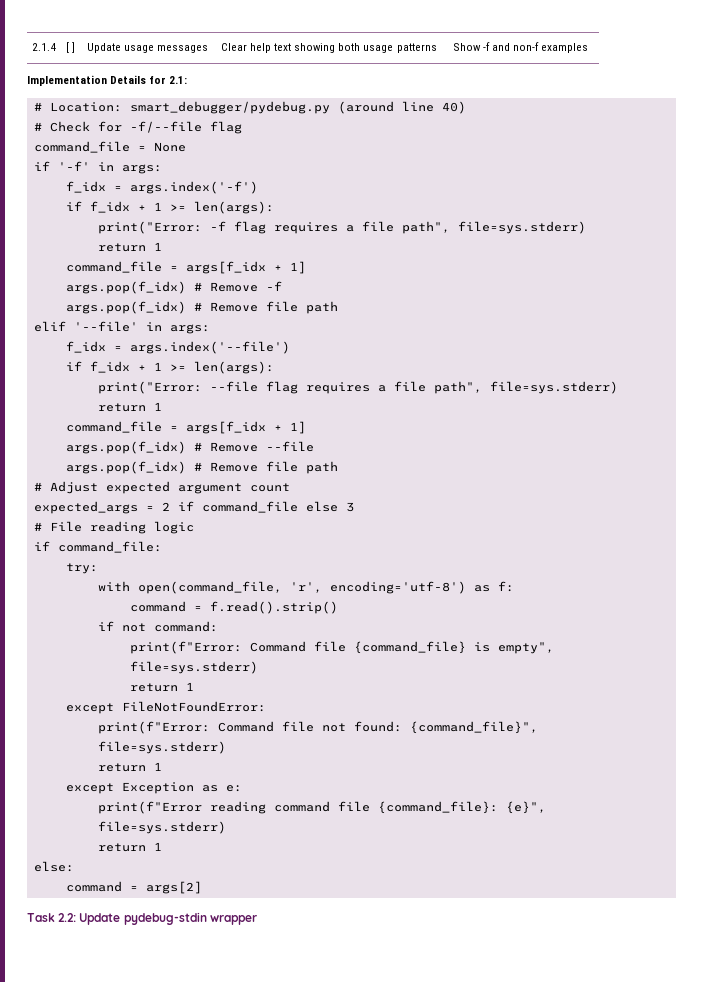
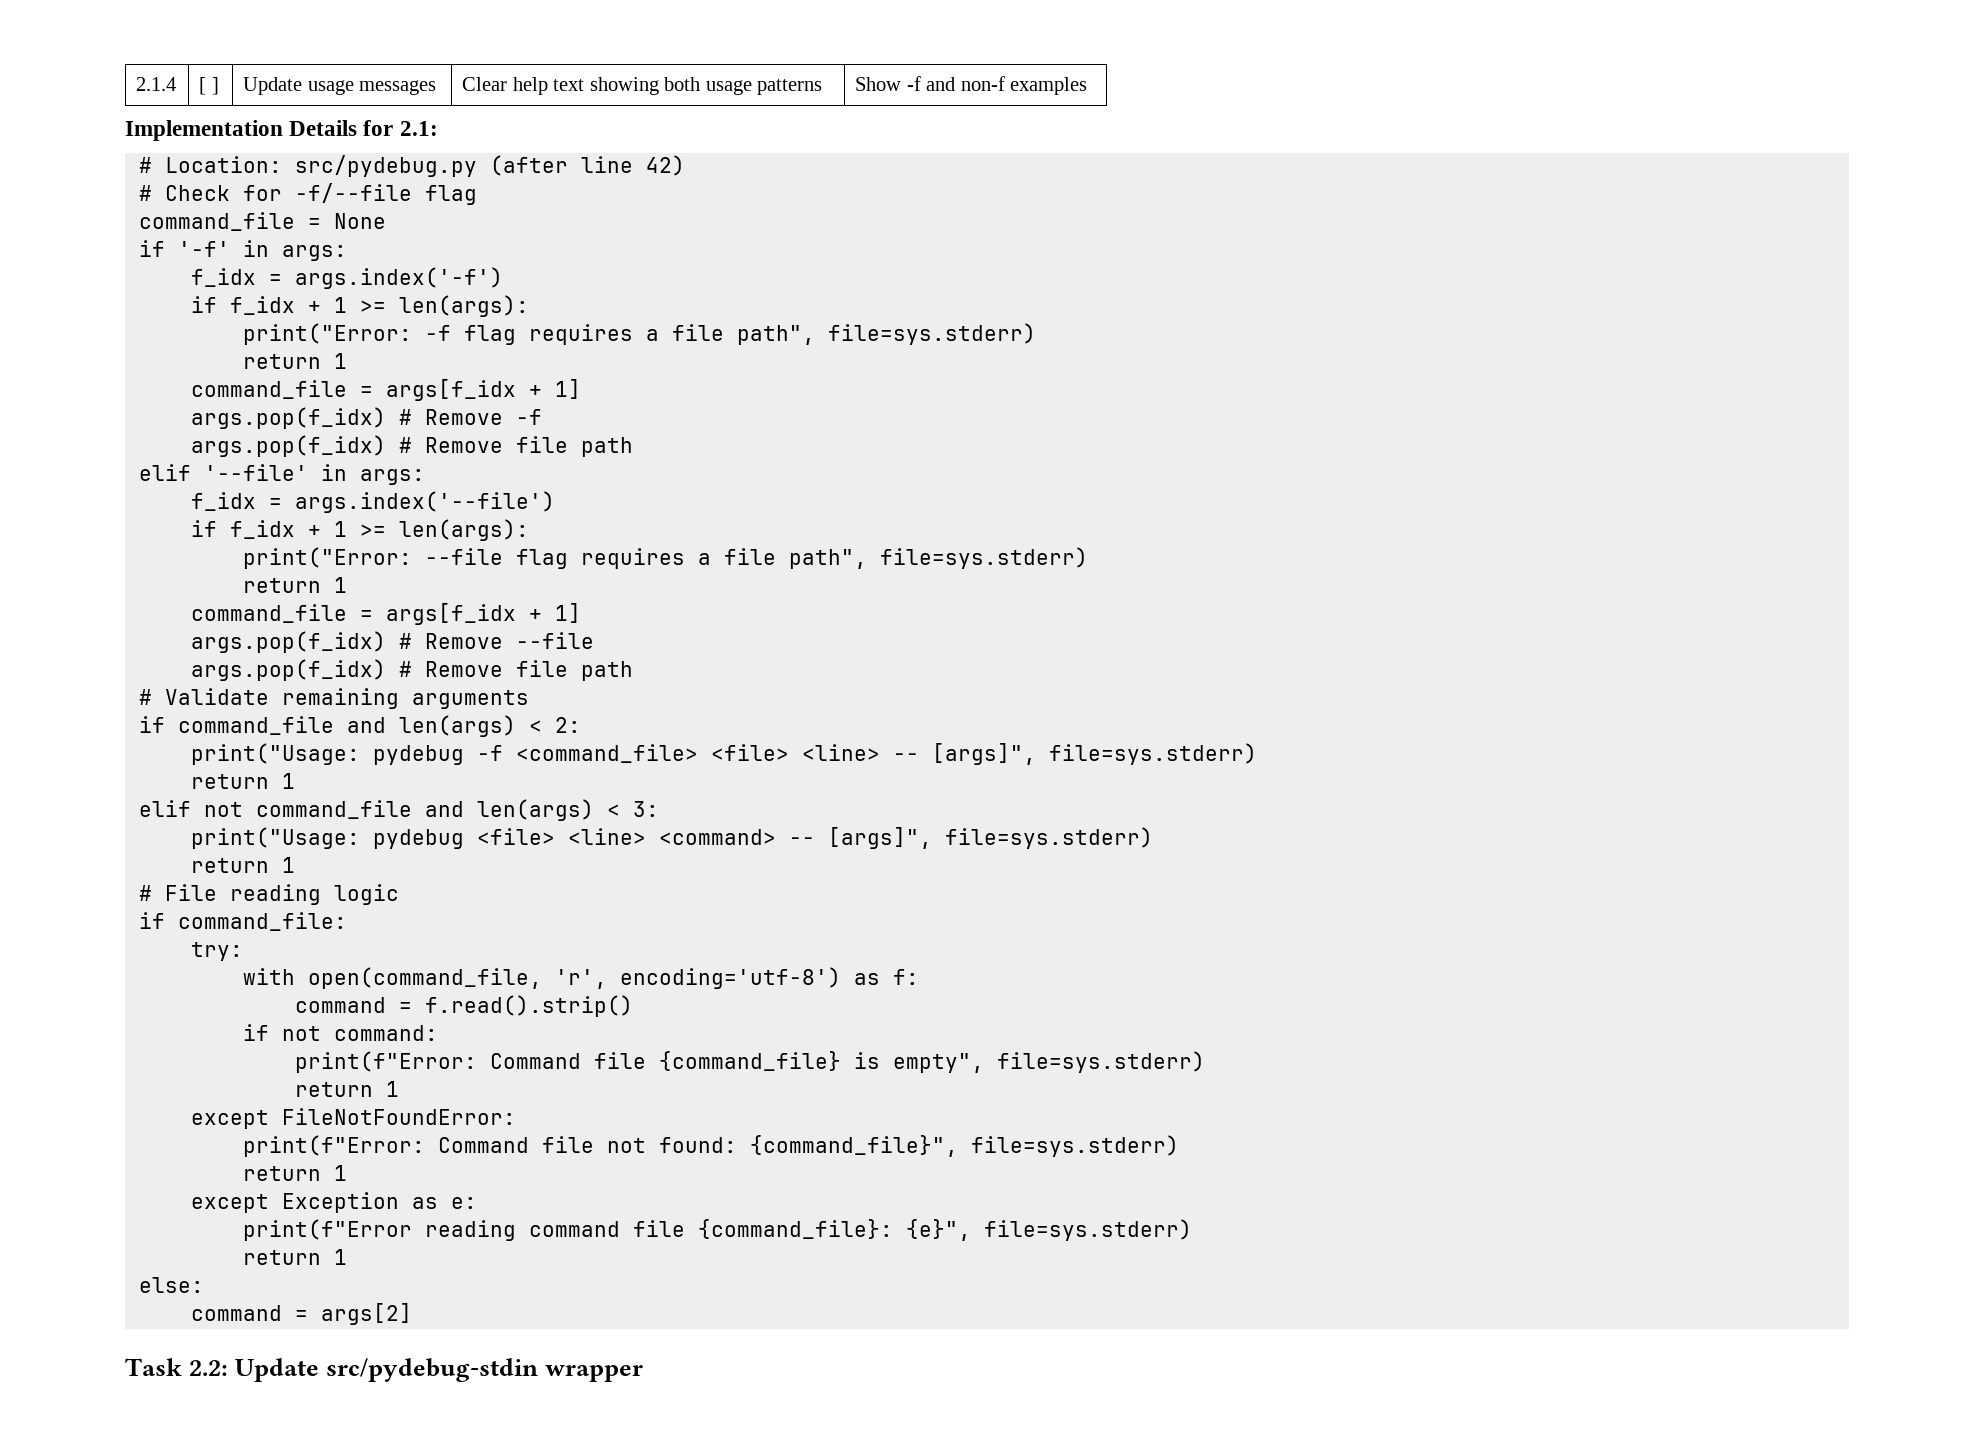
- # Location: smart_debugger/pydebug.py (around line 40)
+ # Location: src/pydebug.py (after line 42)
- # Adjust expected argument count
- expected_args = 2 if command_file else 3
+ # Validate remaining arguments
+ if command_file and len(args) < 2:
+ print("Usage: pydebug -f <command_file> <file> <line> -- [args]", file=sys.stderr)
+ return 1
+ elif not command_file and len(args) < 3:
+ print("Usage: pydebug <file> <line> <command> -- [args]", file=sys.stderr)
+ return 1
- Task 2.2: Update pydebug-stdin wrapper
+ Task 2.2: Update src/pydebug-stdin wrapper

